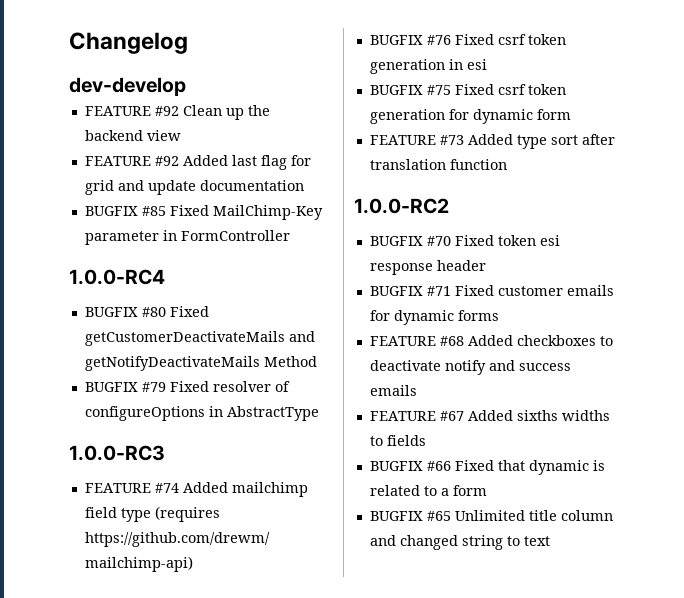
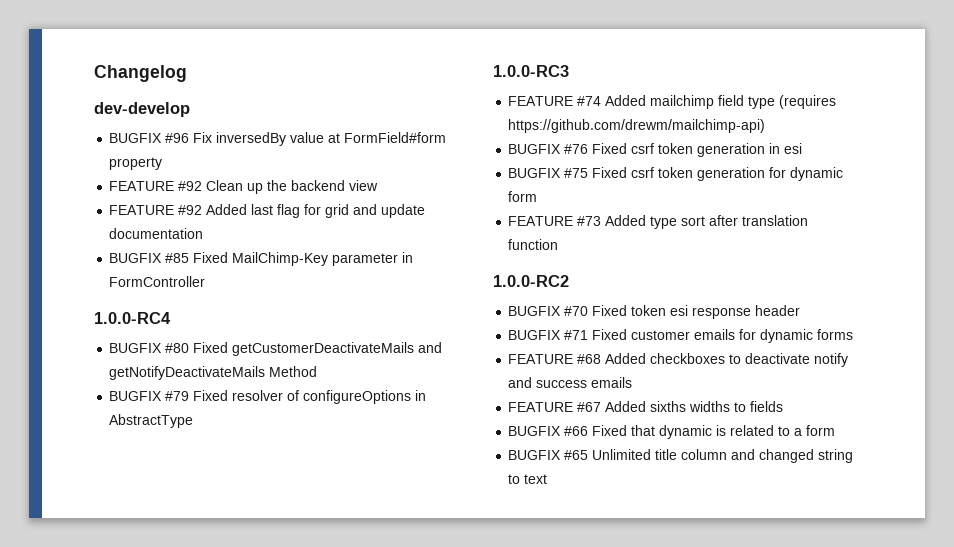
+ BUGFIX #96 Fix inversedBy value at FormField#form property

